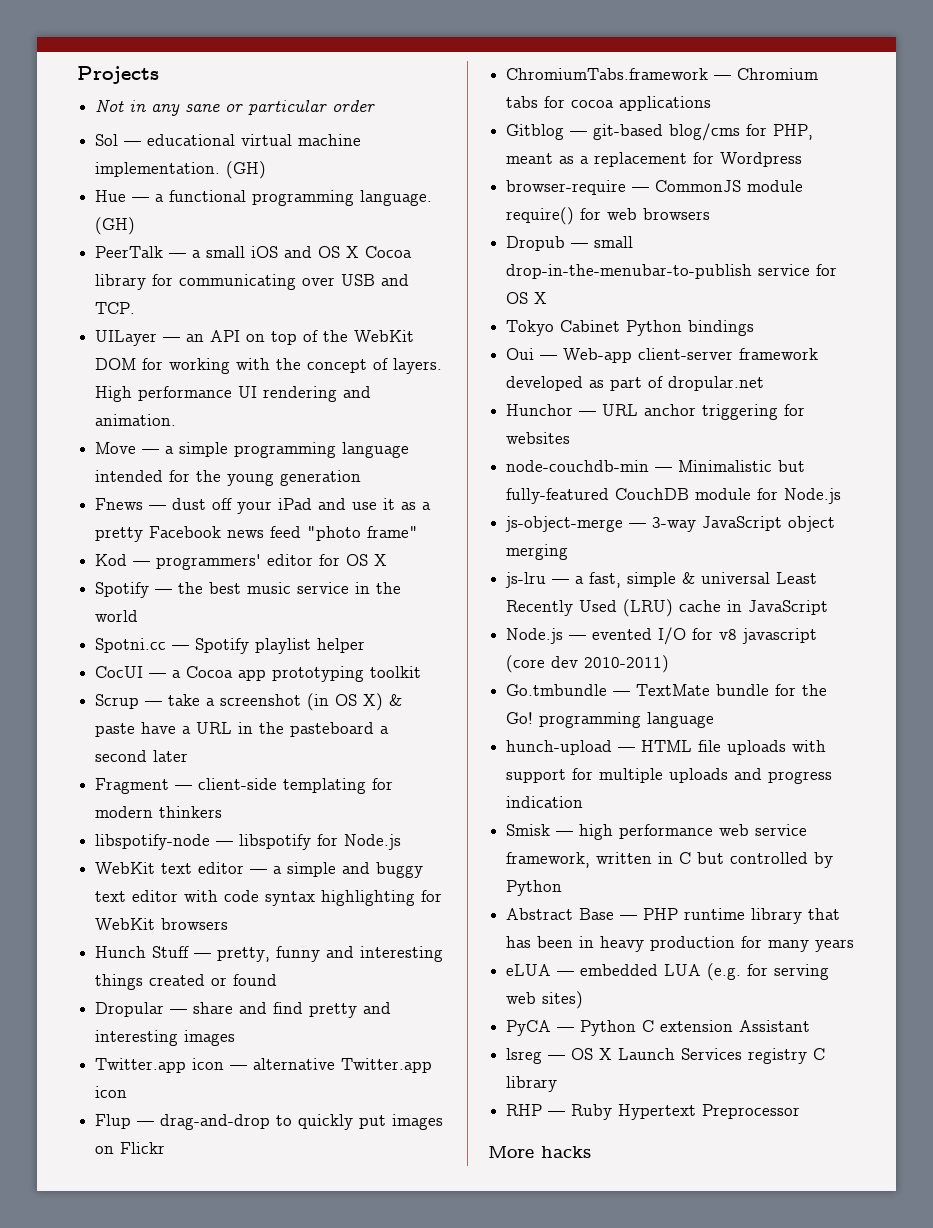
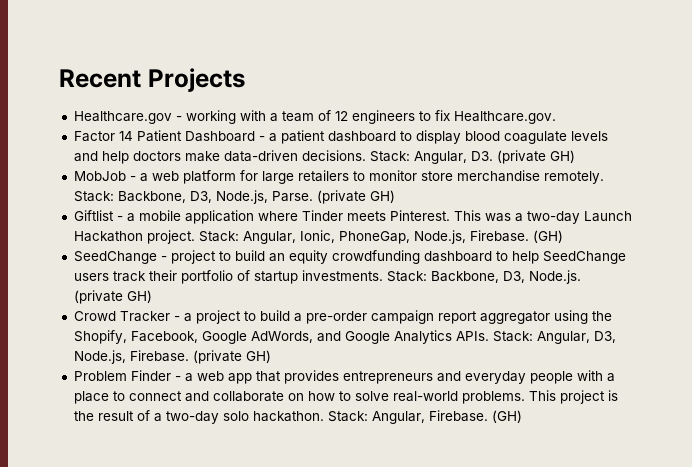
- Projects
+ Recent Projects
- Not in any sane or particular order
- Sol — educational virtual machine implementation. (GH)
- Hue — a functional programming language. (GH)
- PeerTalk — a small iOS and OS X Cocoa library for communicating over USB and TCP.
- UILayer — an API on top of the WebKit DOM for working with the concept of layers. High performance UI rendering and animation.
- Move — a simple programming language intended for the young generation
- Fnews — dust off your iPad and use it as a pretty Facebook news feed "photo frame"
- Kod — programmers' editor for OS X
- Spotify — the best music service in the world
- Spotni.cc — Spotify playlist helper
- CocUI — a Cocoa app prototyping toolkit
- Scrup — take a screenshot (in OS X) & paste have a URL in the pasteboard a second later
- Fragment — client-side templating for modern thinkers
- libspotify-node — libspotify for Node.js
- WebKit text editor — a simple and buggy text editor with code syntax highlighting for WebKit browsers
- Hunch Stuff — pretty, funny and interesting things created or found
- Dropular — share and find pretty and interesting images
- Twitter.app icon — alternative Twitter.app icon
- Flup — drag-and-drop to quickly put images on Flickr
- ChromiumTabs.framework — Chromium tabs for cocoa applications
- Gitblog — git-based blog/cms for PHP, meant as a replacement for Wordpress
- browser-require — CommonJS module require() for web browsers
- Dropub — small drop-in-the-menubar-to-publish service for OS X
- Tokyo Cabinet Python bindings
- Oui — Web-app client-server framework developed as part of dropular.net
- Hunchor — URL anchor triggering for websites
- node-couchdb-min — Minimalistic but fully-featured CouchDB module for Node.js
- js-object-merge — 3-way JavaScript object merging
- js-lru — a fast, simple & universal Least Recently Used (LRU) cache in JavaScript
- Node.js — evented I/O for v8 javascript (core dev 2010-2011)
- Go.tmbundle — TextMate bundle for the Go! programming language
- hunch-upload — HTML file uploads with support for multiple uploads and progress indication
- Smisk — high performance web service framework, written in C but controlled by Python
- Abstract Base — PHP runtime library that has been in heavy production for many years
- eLUA — embedded LUA (e.g. for serving web sites)
- PyCA — Python C extension Assistant
- lsreg — OS X Launch Services registry C library
- RHP — Ruby Hypertext Preprocessor
- More hacks
+ Healthcare.gov - working with a team of 12 engineers to fix Healthcare.gov.
+ Factor 14 Patient Dashboard - a patient dashboard to display blood coagulate levels and help doctors make data-driven decisions. Stack: Angular, D3. (private GH)
+ MobJob - a web platform for large retailers to monitor store merchandise remotely. Stack: Backbone, D3, Node.js, Parse. (private GH)
+ Giftlist - a mobile application where Tinder meets Pinterest. This was a two-day Launch Hackathon project. Stack: Angular, Ionic, PhoneGap, Node.js, Firebase. (GH)
+ SeedChange - project to build an equity crowdfunding dashboard to help SeedChange users track their portfolio of startup investments. Stack: Backbone, D3, Node.js. (private GH)
+ Crowd Tracker - a project to build a pre-order campaign report aggregator using the Shopify, Facebook, Google AdWords, and Google Analytics APIs. Stack: Angular, D3, Node.js, Firebase. (private GH)
+ Problem Finder - a web app that provides entrepreneurs and everyday people with a place to connect and collaborate on how to solve real-world problems. This project is the result of a two-day solo hackathon. Stack: Angular, Firebase. (GH)

